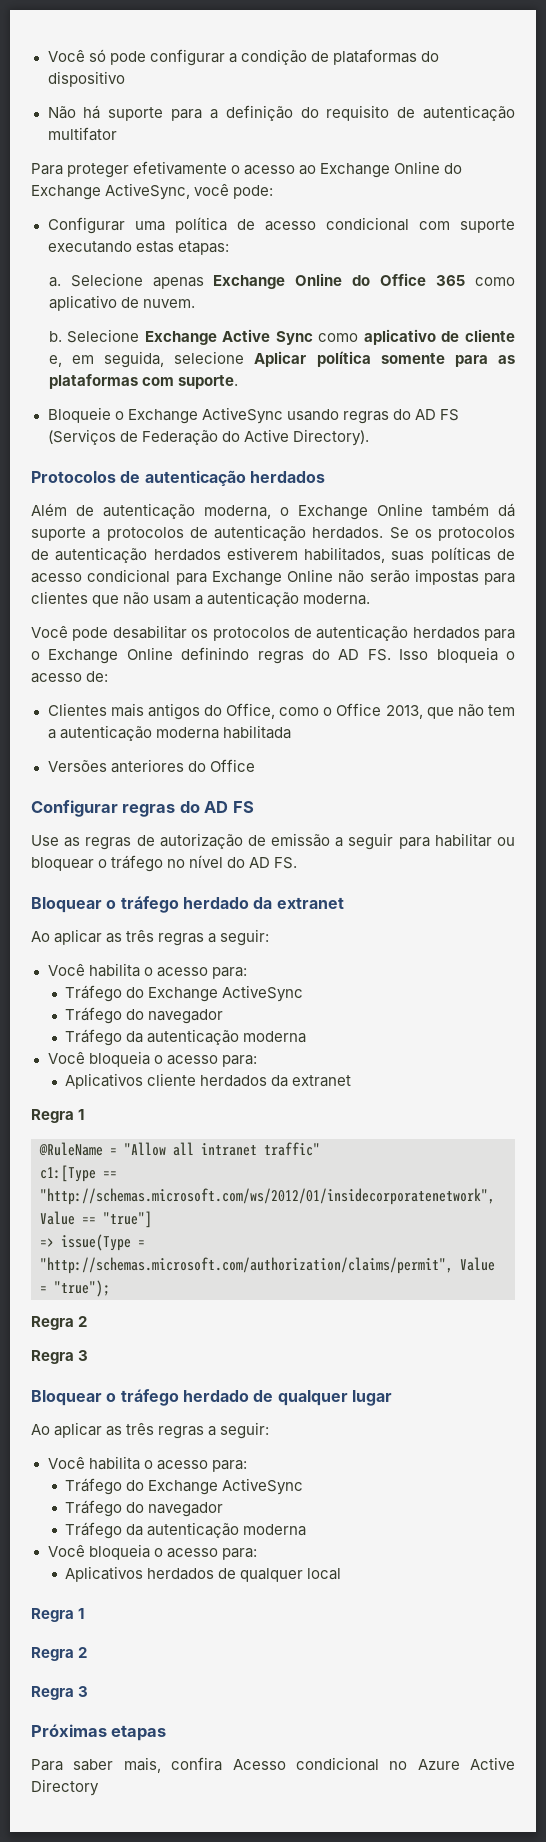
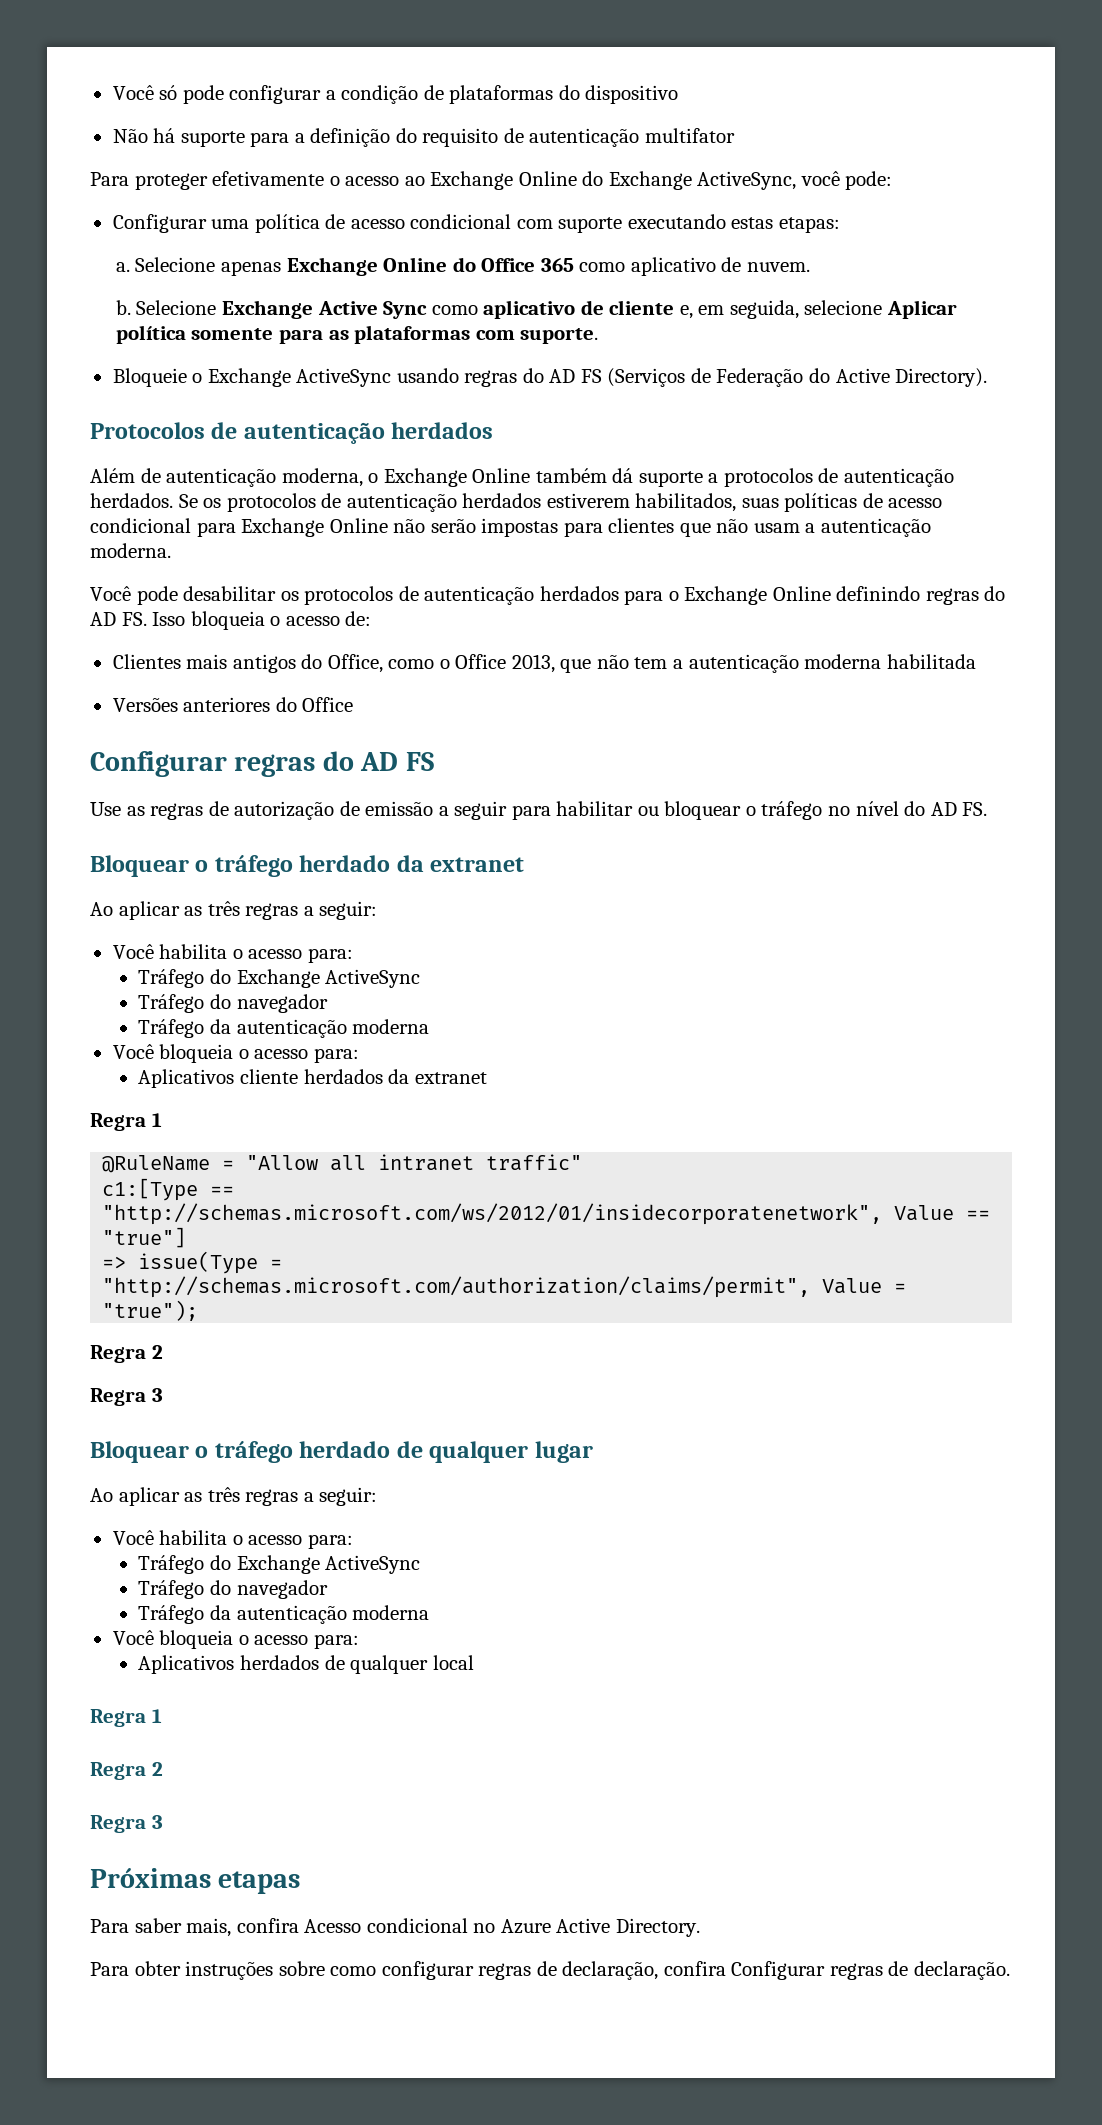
- Para saber mais, confira Acesso condicional no Azure Active Directory
+ Para saber mais, confira Acesso condicional no Azure Active Directory.
+ Para obter instruções sobre como configurar regras de declaração, confira Configurar regras de declaração.

